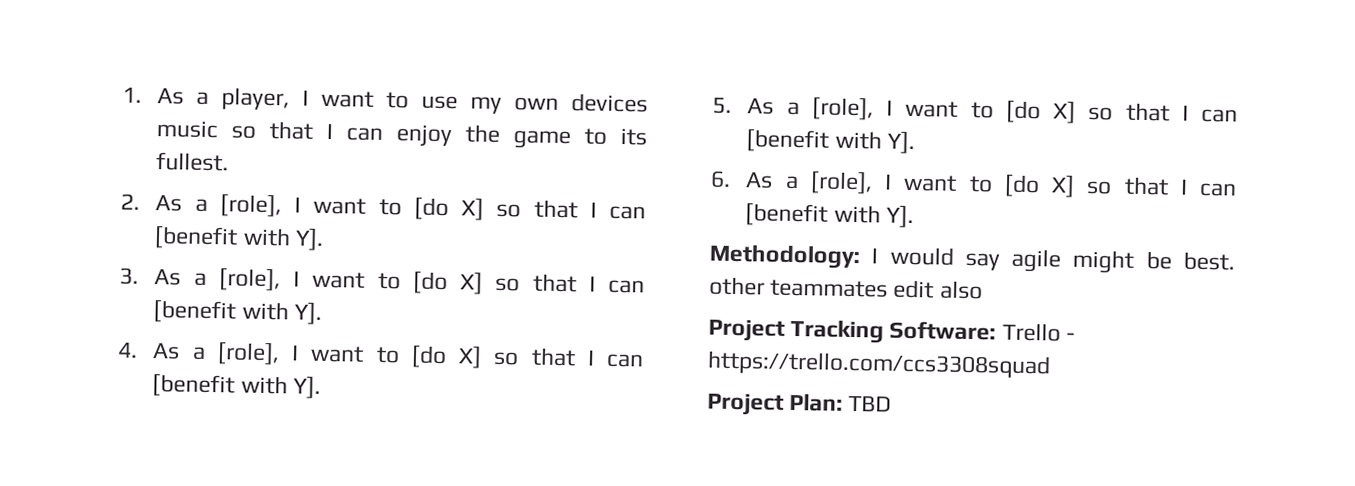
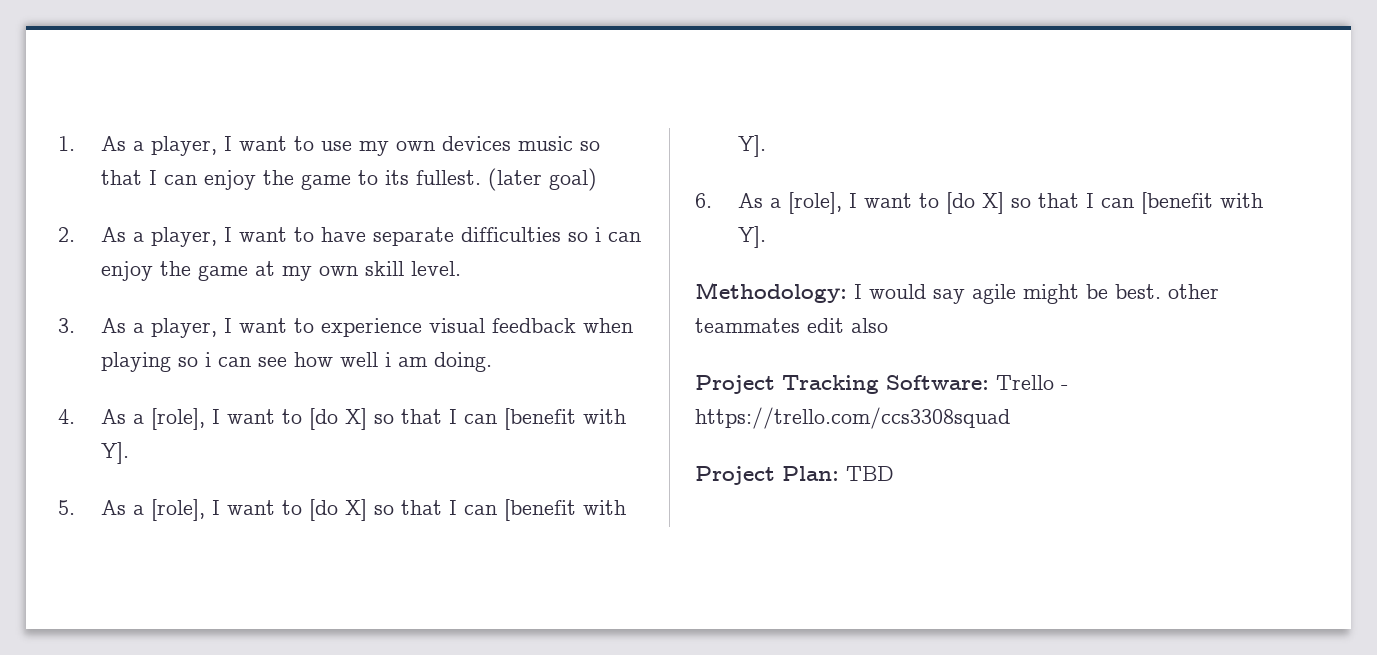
+ (later goal)
- 2. As a [role], I want to [do X] so that I can [benefit with Y].
+ 2. As a player, I want to have separate difficulties so i can enjoy the game at my own skill level.
- 3. As a [role], I want to [do X] so that I can [benefit with Y].
+ 3. As a player, I want to experience visual feedback when playing so i can see how well i am doing.

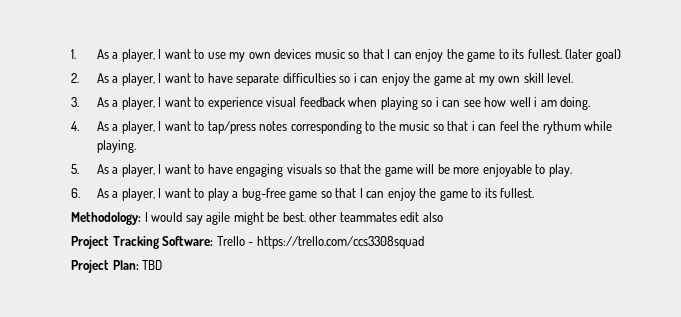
- 4. As a [role], I want to [do X] so that I can [benefit with Y].
- 5. As a [role], I want to [do X] so that I can [benefit with Y].
- 6. As a [role], I want to [do X] so that I can [benefit with Y].
+ 4. As a player, I want to tap/press notes corresponding to the music so that i can feel the rythum while playing.
+ 5. As a player, I want to have engaging visuals so that the game will be more enjoyable to play.
+ 6. As a player, I want to play a bug-free game so that I can enjoy the game to its fullest.

